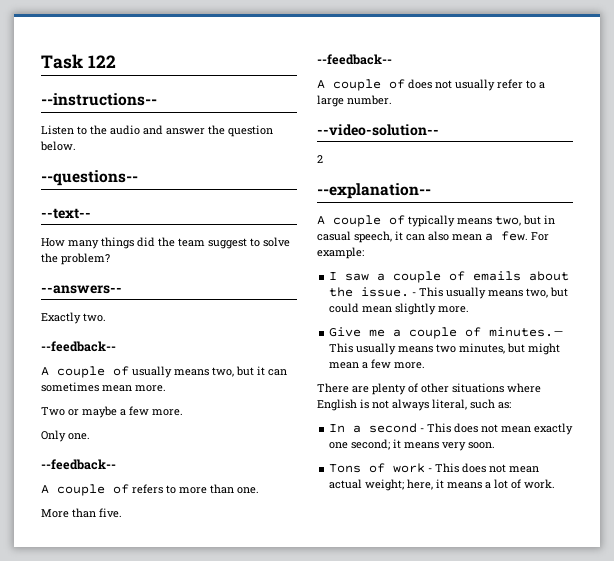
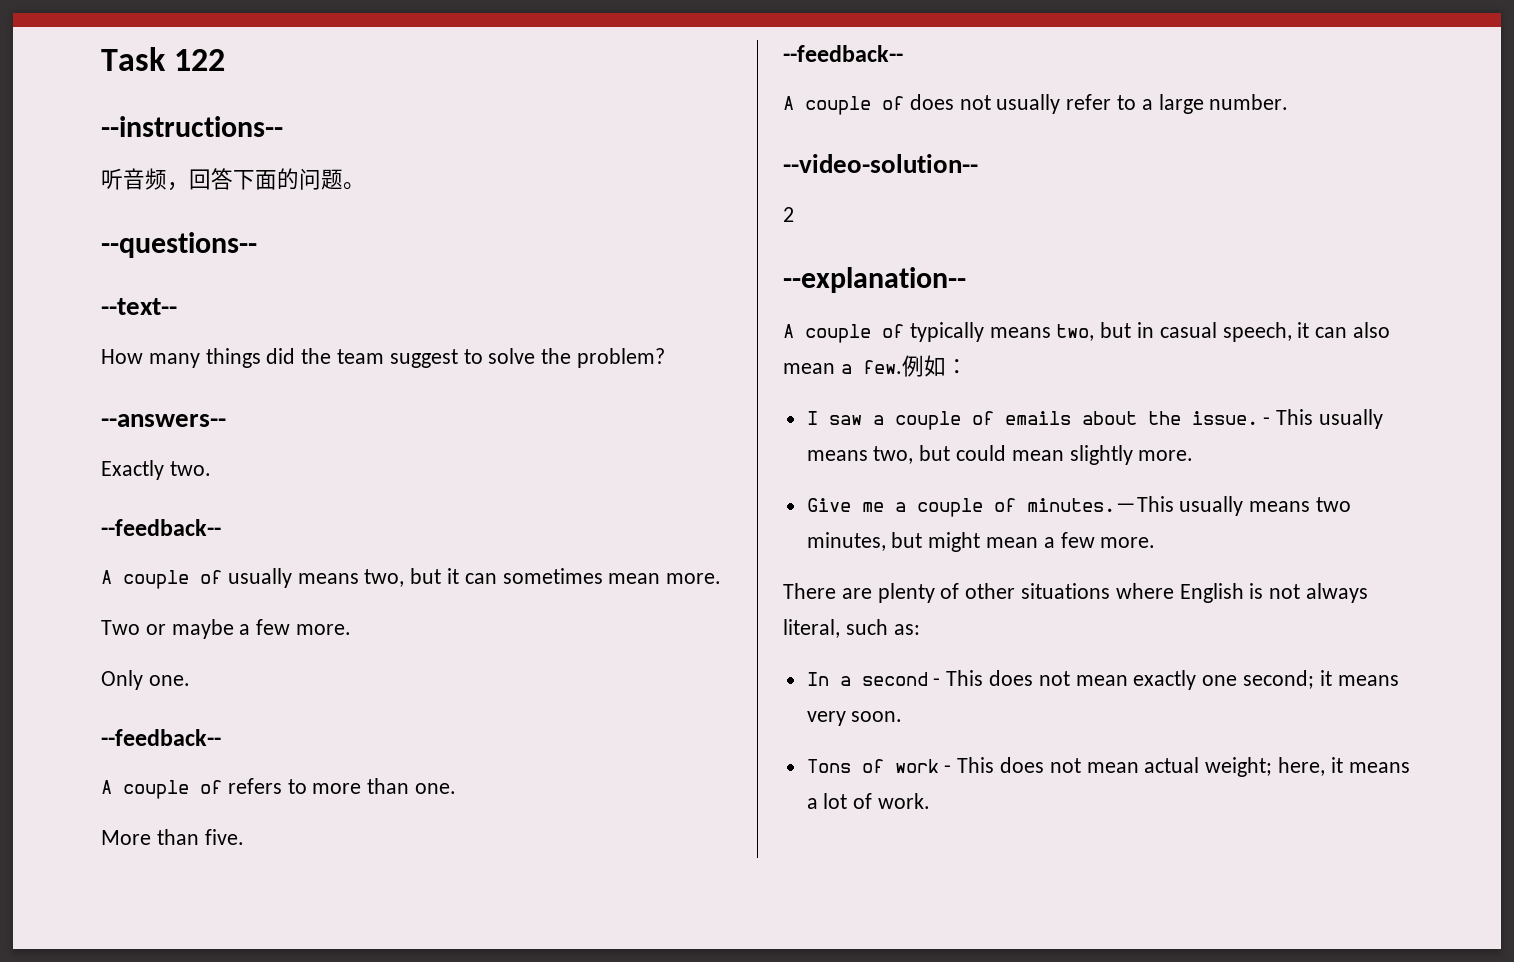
- Listen to the audio and answer the question below.
+ 听音频，回答下面的问题。
- For example:
+ 例如：

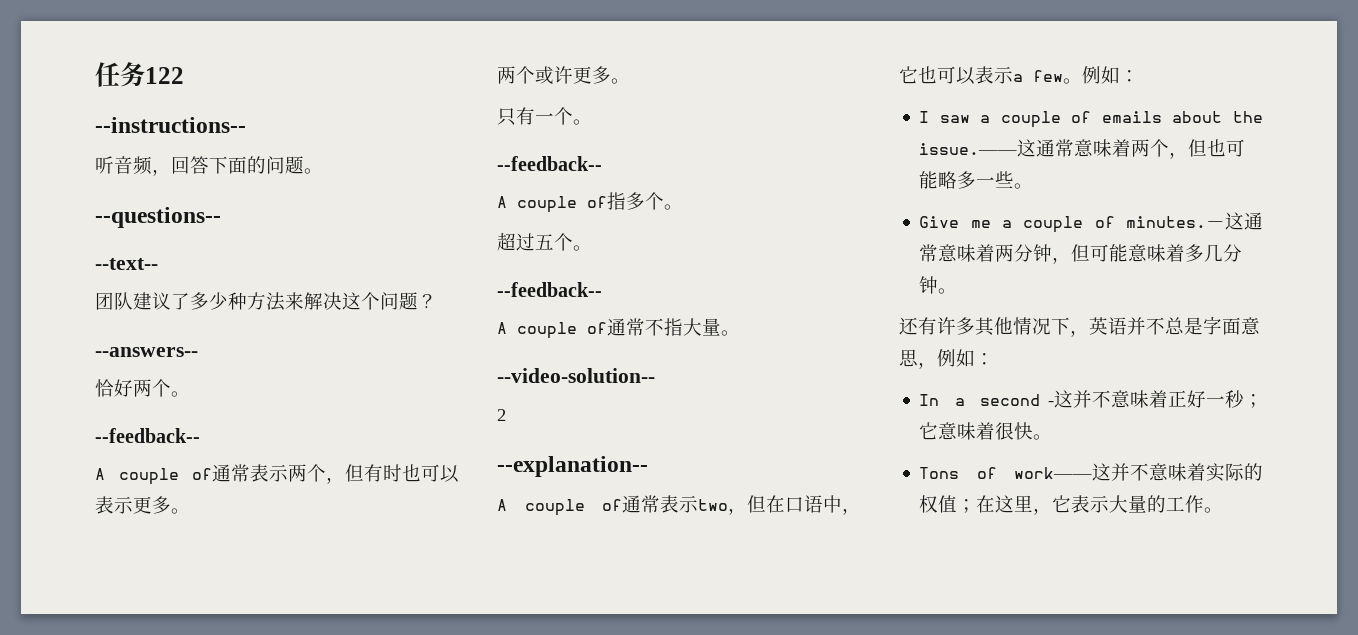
- Task 122
+ 任务122
- How many things did the team suggest to solve the problem?
+ 团队建议了多少种方法来解决这个问题？
- Exactly two.
+ 恰好两个。
  --feedback--
- A couple of usually means two, but it can sometimes mean more.
- Two or maybe a few more.
- Only one.
+ A couple of通常表示两个，但有时也可以表示更多。
+ 两个或许更多。
+ 只有一个。
  --feedback--
- A couple of refers to more than one.
- More than five.
+ A couple of指多个。
+ 超过五个。
  --feedback--
- A couple of does not usually refer to a large number.
+ A couple of通常不指大量。
- A couple of typically means two, but in casual speech, it can also mean a few.
+ A couple of通常表示two，但在口语中，它也可以表示a few。
- I saw a couple of emails about the issue. - This usually means two, but could mean slightly more.
+ I saw a couple of emails about the issue.——这通常意味着两个，但也可能略多一些。
- －This usually means two minutes, but might mean a few more.
- There are plenty of other situations where English is not always literal, such as:
- In a second - This does not mean exactly one second; it means very soon.
- Tons of work - This does not mean actual weight; here, it means a lot of work.
+ －这通常意味着两分钟，但可能意味着多几分钟。
+ 还有许多其他情况下，英语并不总是字面意思，例如：
+ In a second -这并不意味着正好一秒；它意味着很快。
+ Tons of work——这并不意味着实际的权值；在这里，它表示大量的工作。

